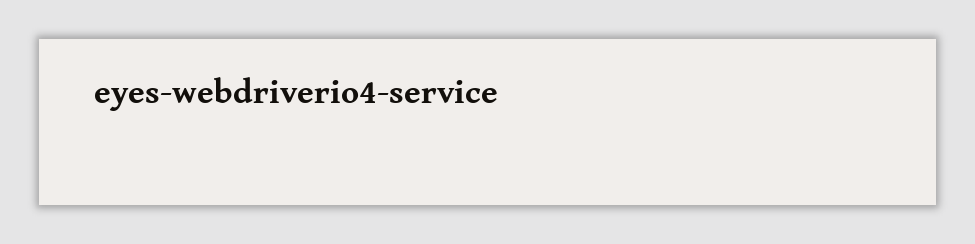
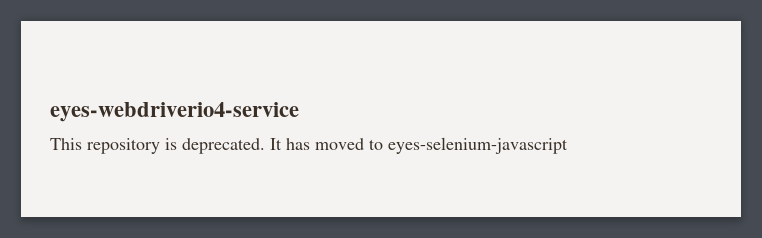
+ This repository is deprecated. It has moved to eyes-selenium-javascript

